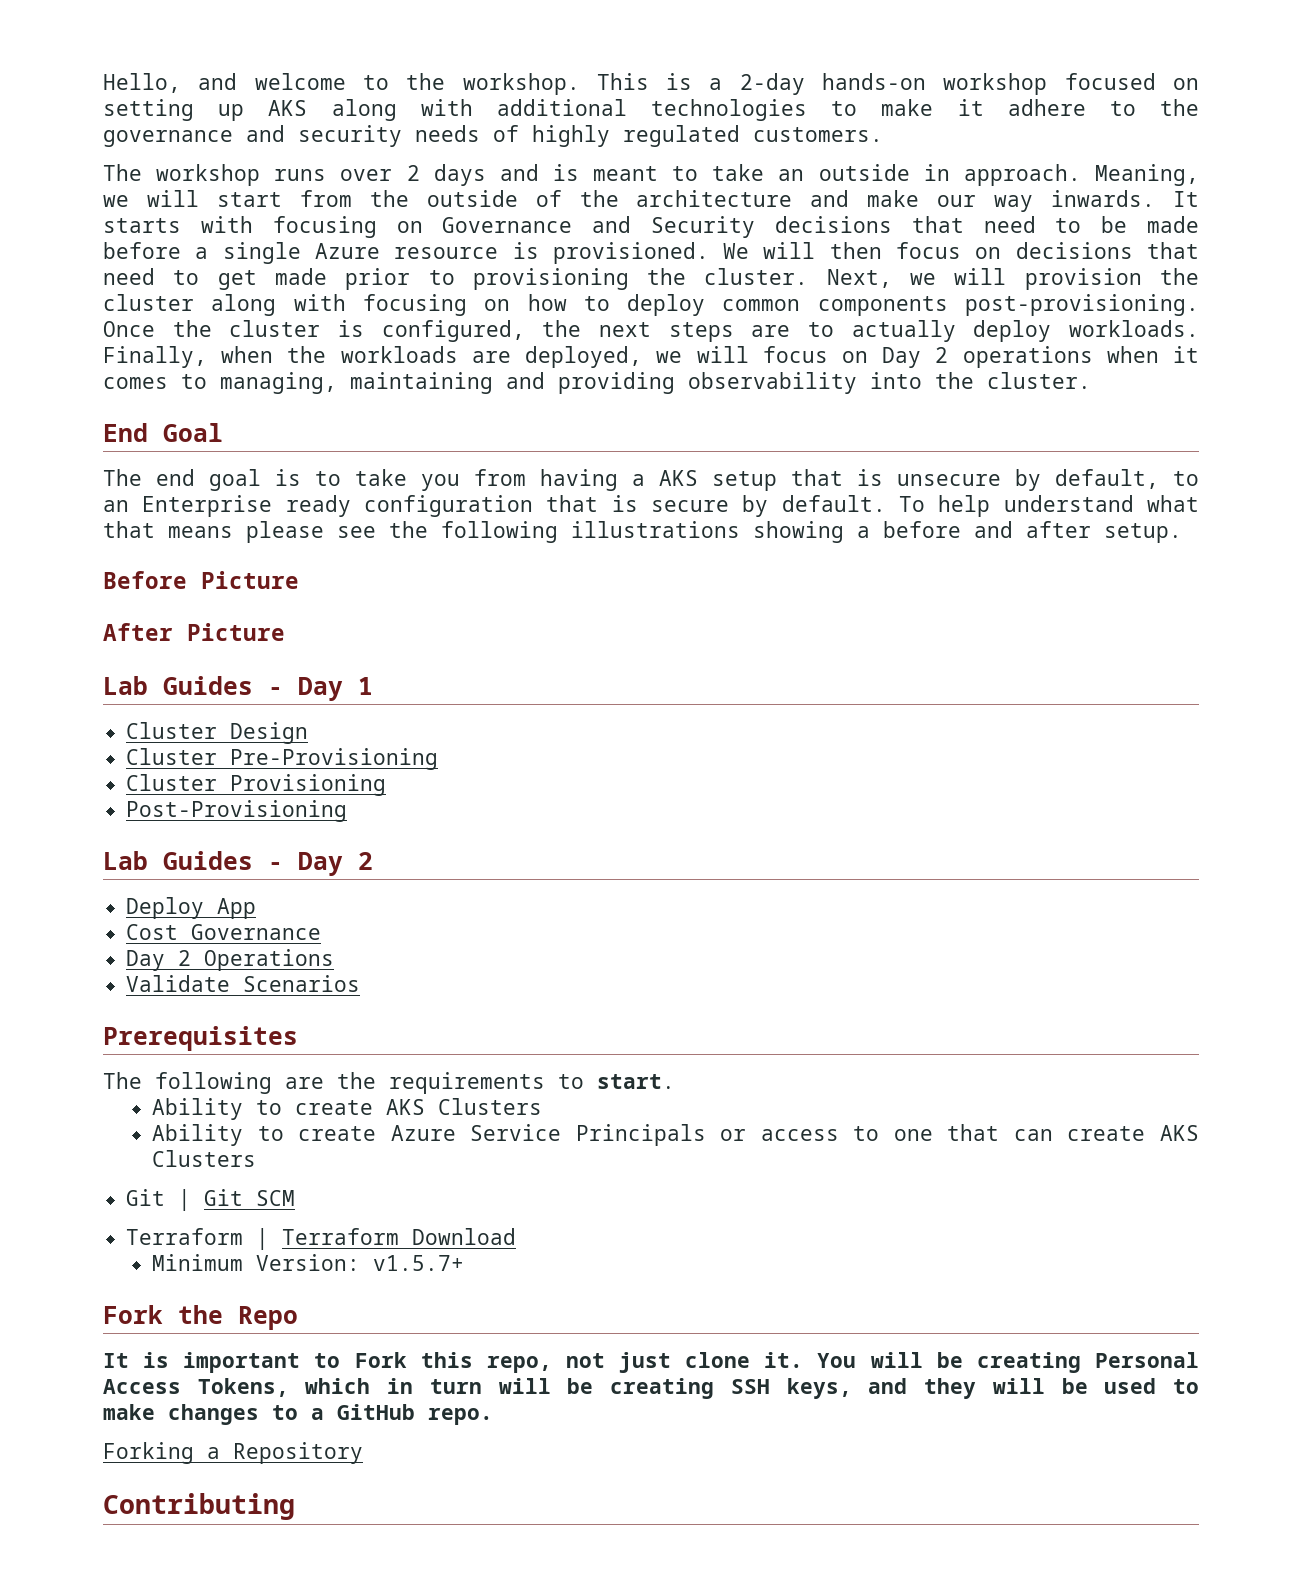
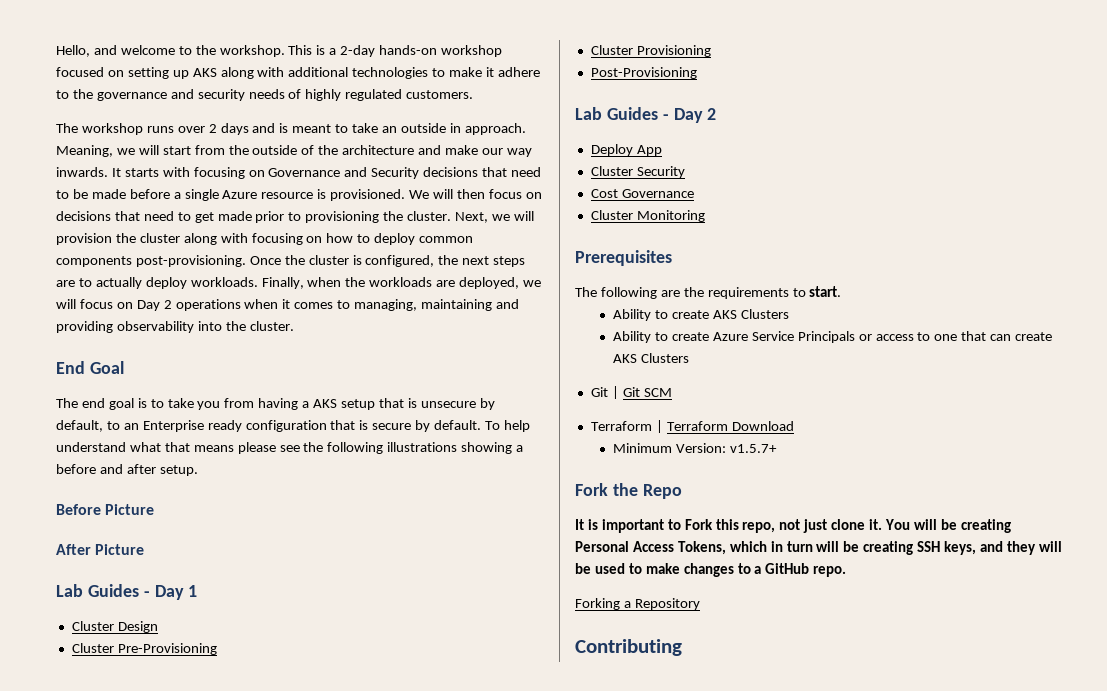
+ Cluster Security
- Day 2 Operations
- Validate Scenarios
+ Cluster Monitoring

